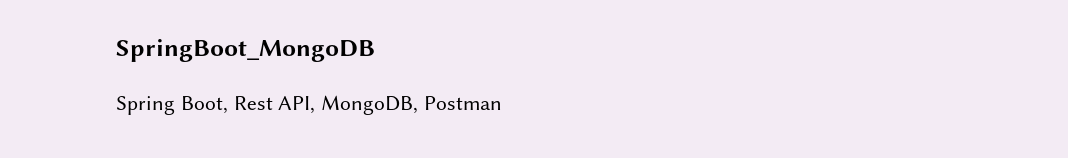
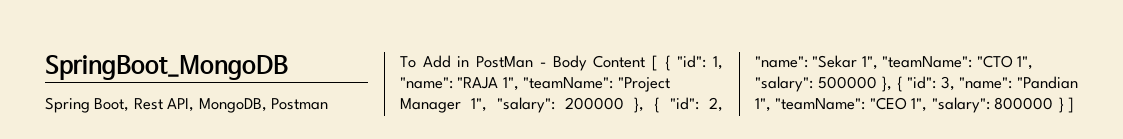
+ To Add in PostMan - Body Content [ { "id": 1, "name": "RAJA 1", "teamName": "Project Manager 1", "salary": 200000 }, { "id": 2, "name": "Sekar 1", "teamName": "CTO 1", "salary": 500000 }, { "id": 3, "name": "Pandian 1", "teamName": "CEO 1", "salary": 800000 } ]

